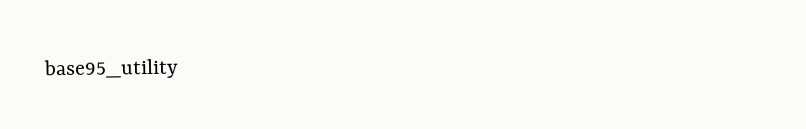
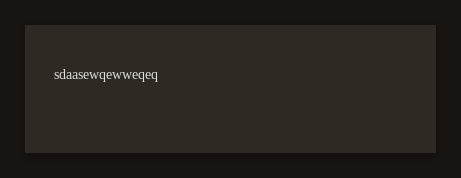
- base95_utility
+ sdaasewqewweqeq

